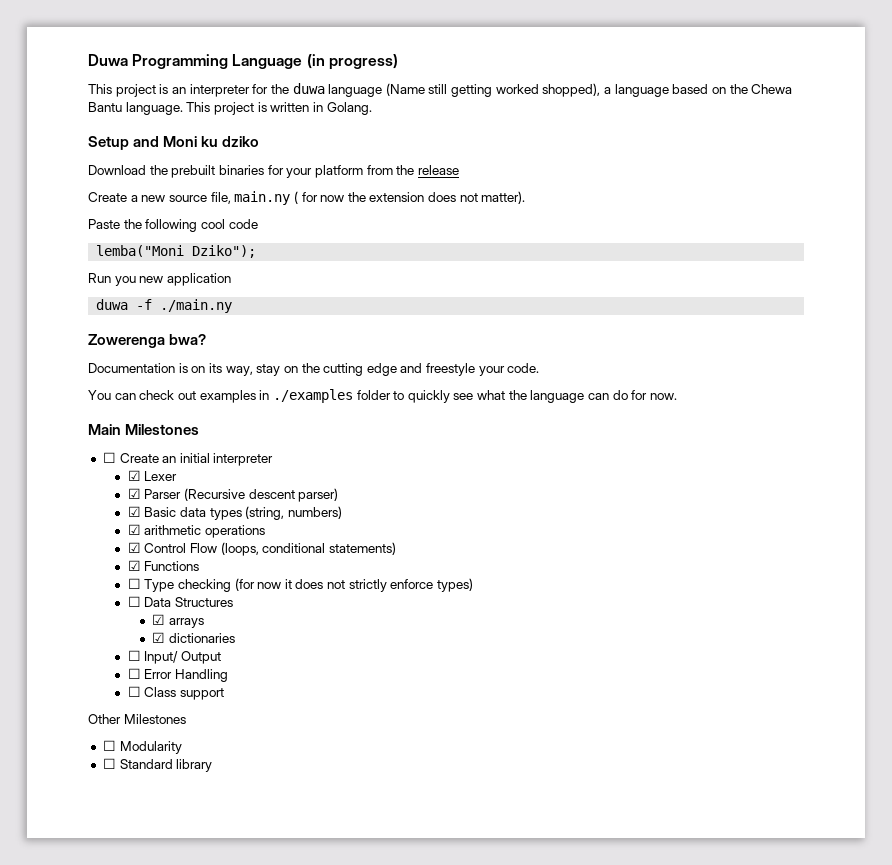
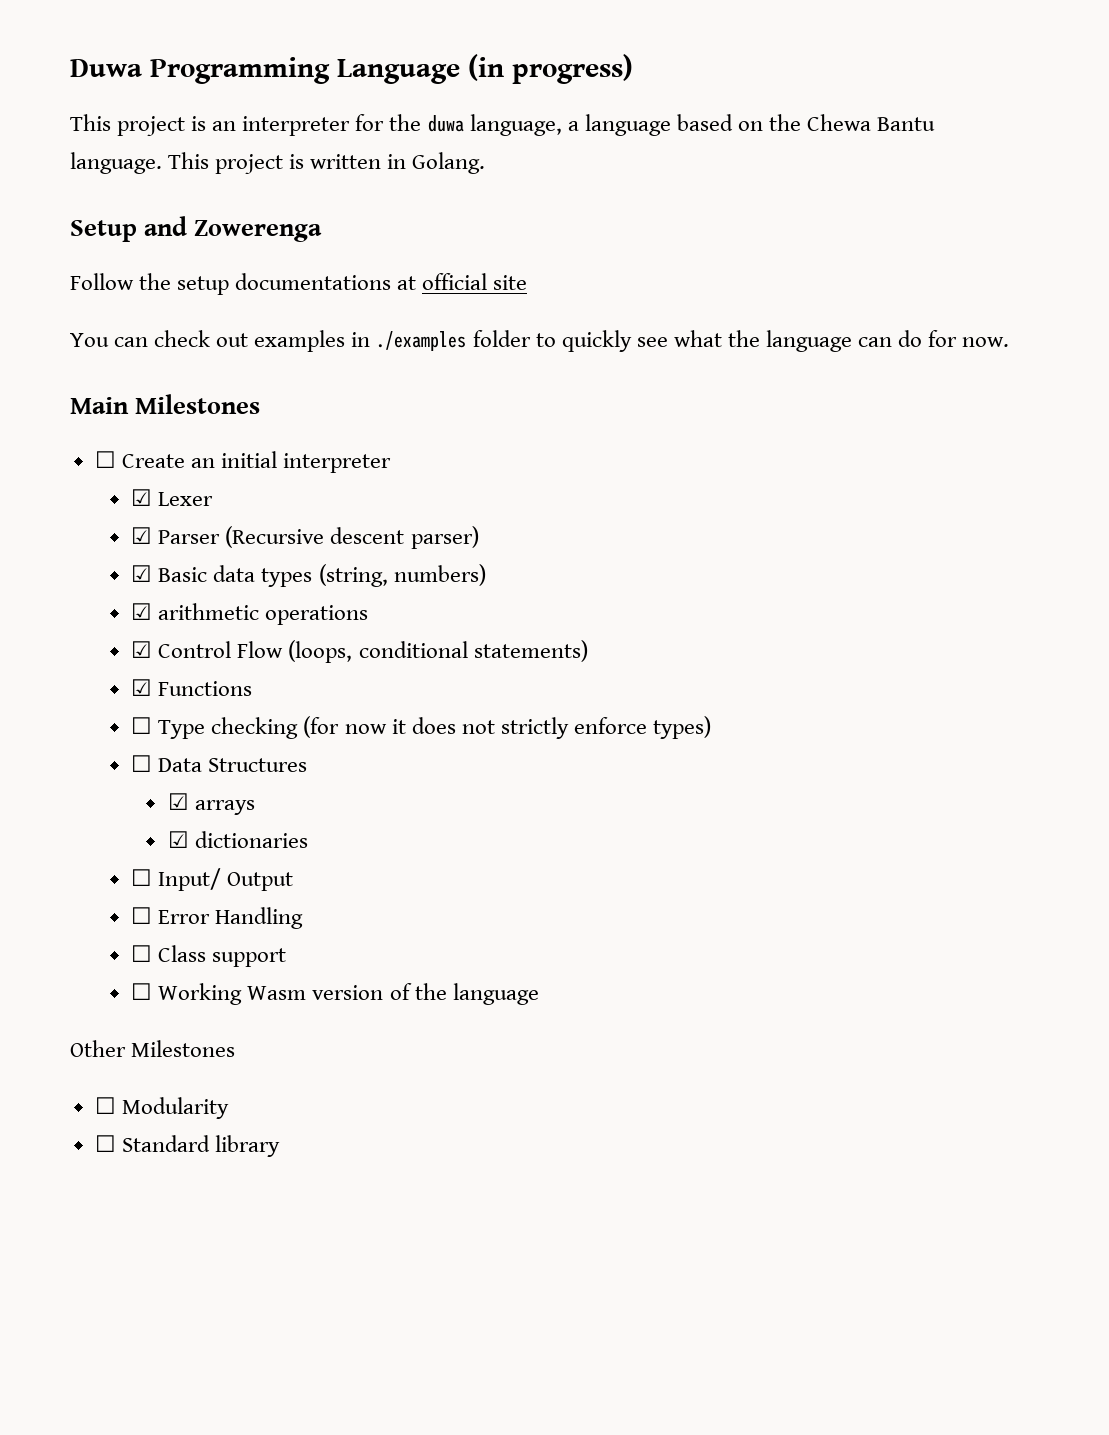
- This project is an interpreter for the duwa language (Name still getting worked shopped), a language based on the Chewa Bantu language.
+ This project is an interpreter for the duwa language, a language based on the Chewa Bantu language.
- Setup and Moni ku dziko
- Download the prebuilt binaries for your platform from the release
- Create a new source file, main.ny ( for now the extension does not matter).
- Paste the following cool code
- lemba("Moni Dziko");
- Run you new application
- duwa -f ./main.ny
- Zowerenga bwa?
- Documentation is on its way, stay on the cutting edge and freestyle your code.
+ Setup and Zowerenga
+ Follow the setup documentations at official site
+ ☐ Working Wasm version of the language

